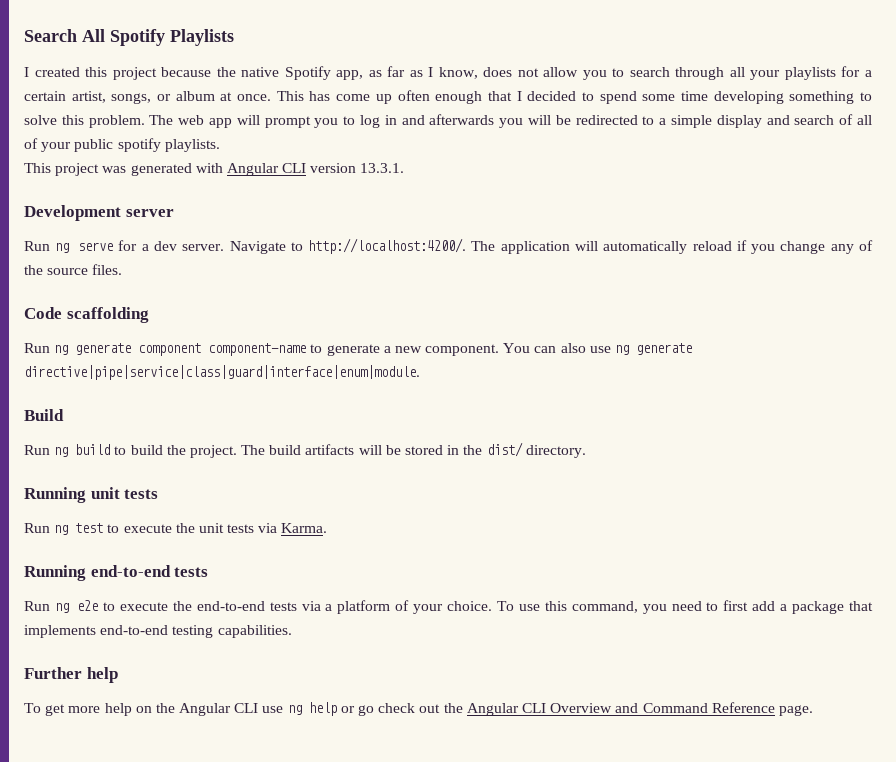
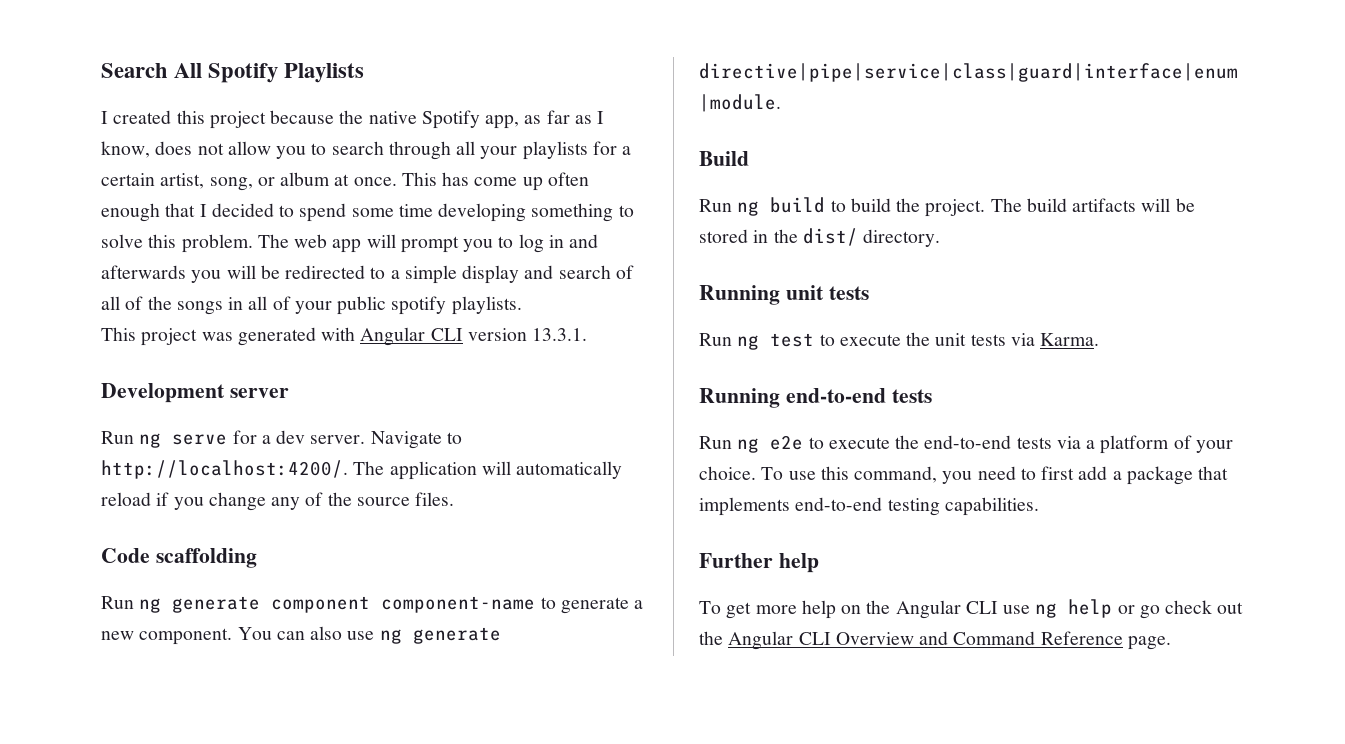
- I created this project because the native Spotify app, as far as I know, does not allow you to search through all your playlists for a certain artist, songs, or album at once.
+ I created this project because the native Spotify app, as far as I know, does not allow you to search through all your playlists for a certain artist, song, or album at once.
- The web app will prompt you to log in and afterwards you will be redirected to a simple display and search of all of your public spotify playlists.
+ The web app will prompt you to log in and afterwards you will be redirected to a simple display and search of all of the songs in all of your public spotify playlists.

